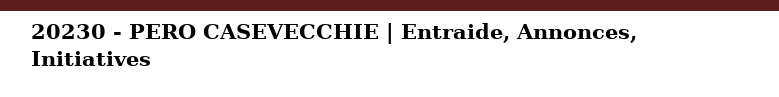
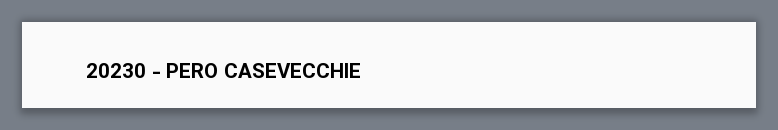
- 20230 - PERO CASEVECCHIE | Entraide, Annonces, Initiatives
+ 20230 - PERO CASEVECCHIE

